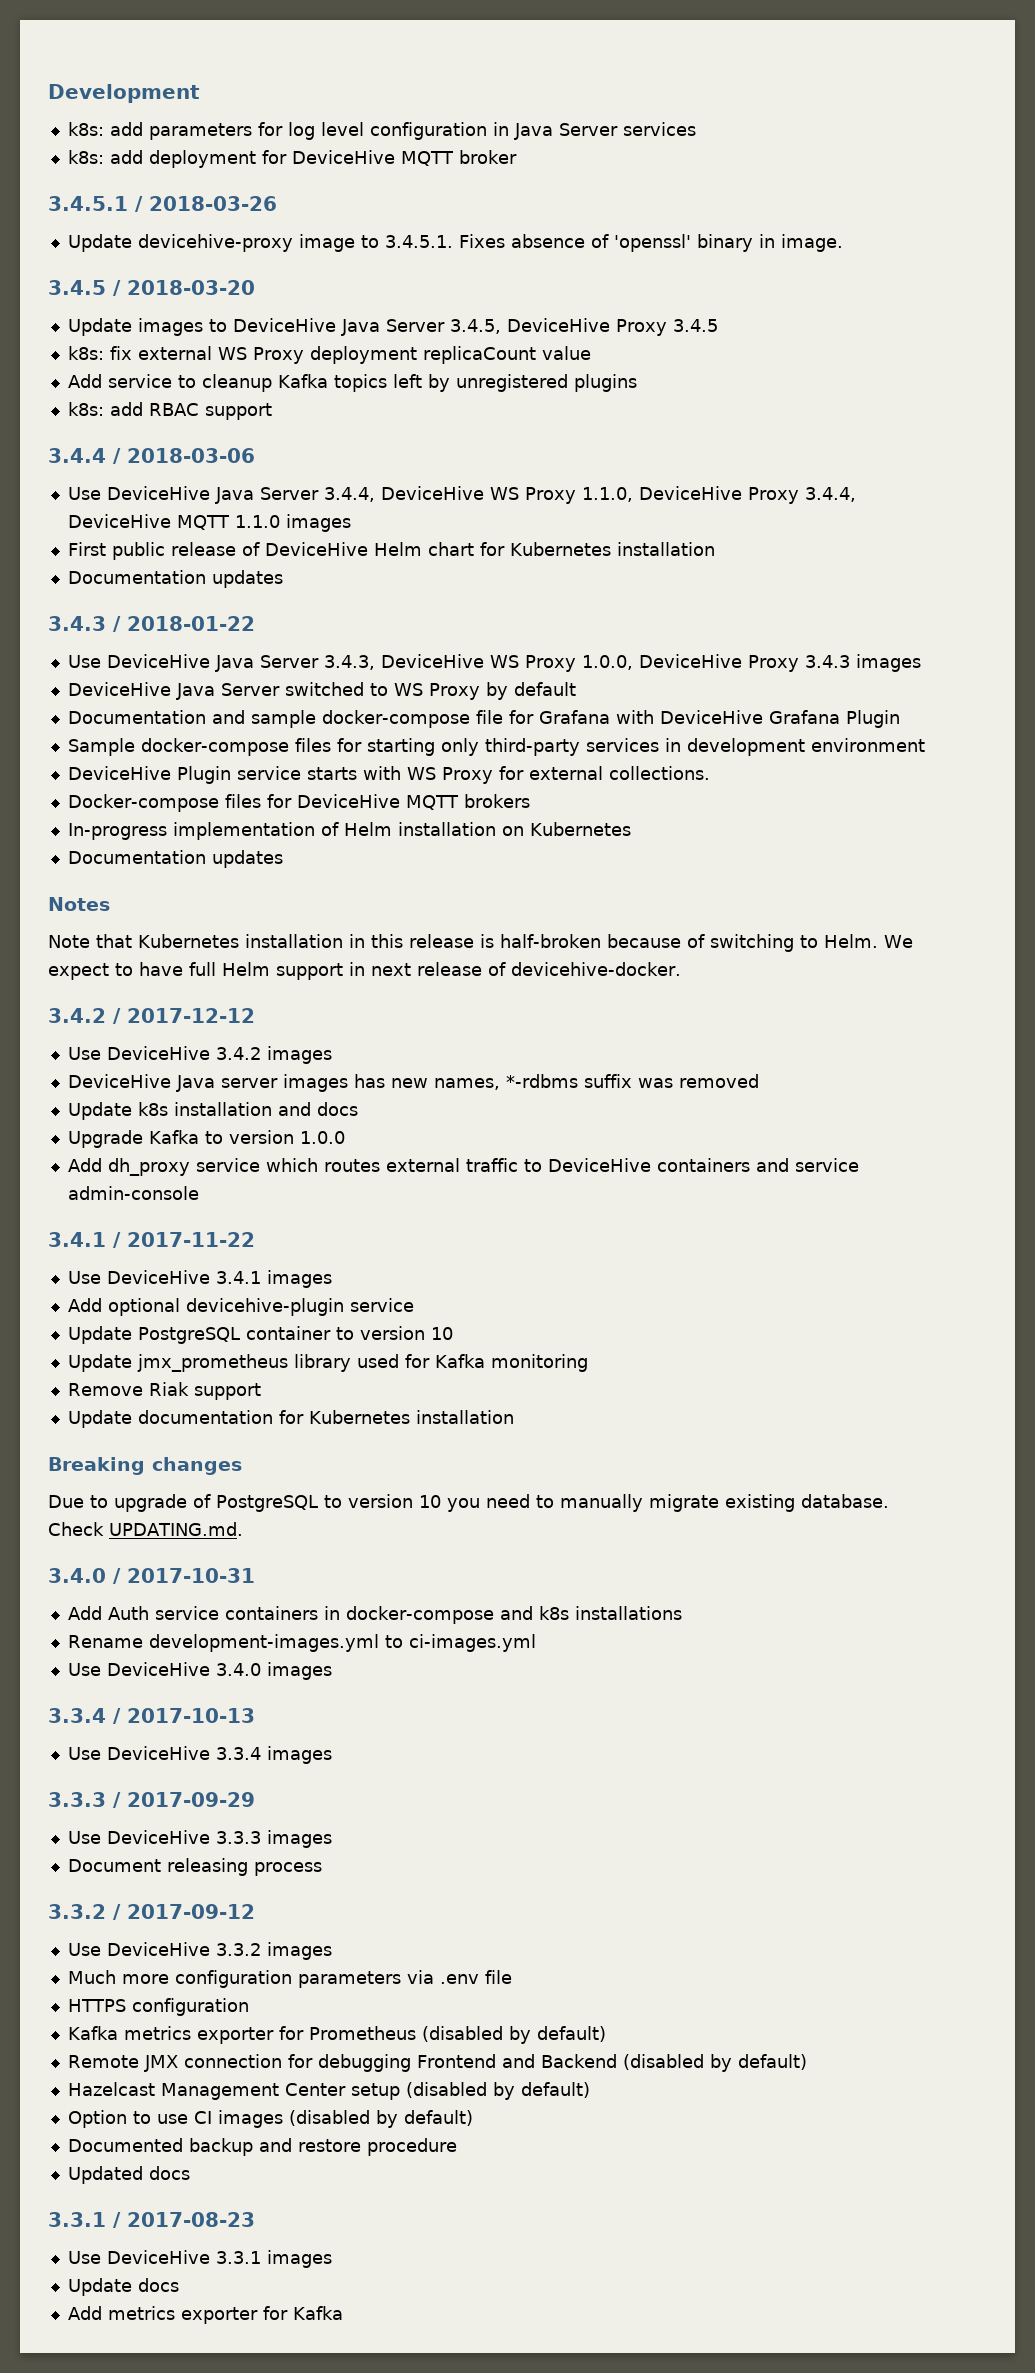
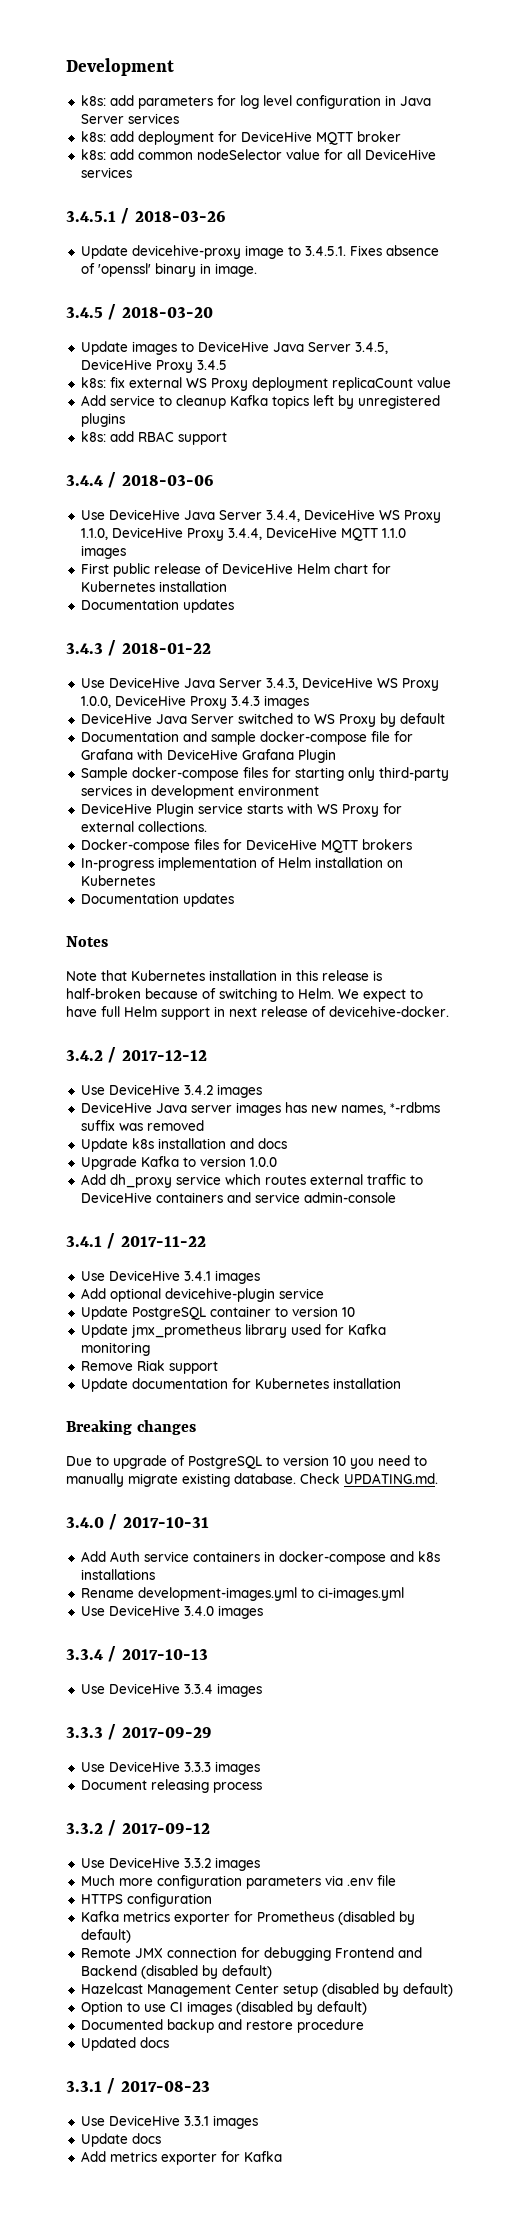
+ k8s: add common nodeSelector value for all DeviceHive services

